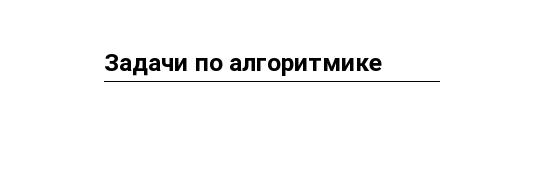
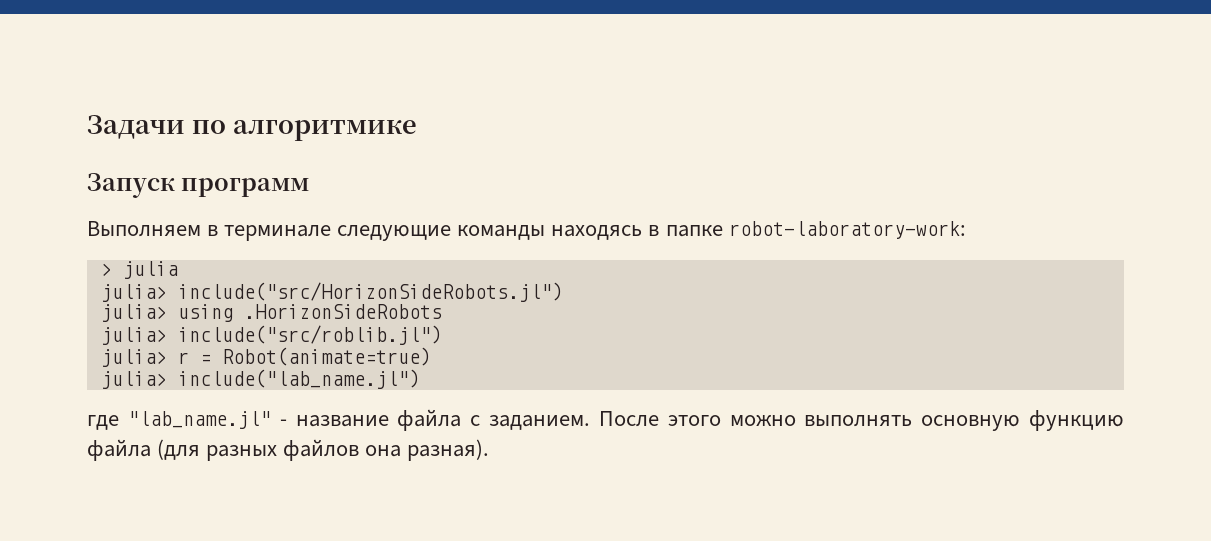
+ Запуск программ
+ Выполняем в терминале следующие команды находясь в папке robot-laboratory-work:
+ > julia
+ julia> include("src/HorizonSideRobots.jl")
+ julia> using .HorizonSideRobots
+ julia> include("src/roblib.jl")
+ julia> r = Robot(animate=true)
+ julia> include("lab_name.jl")
+ где "lab_name.jl" - название файла с заданием. После этого можно выполнять основную функцию файла (для разных файлов она разная).

